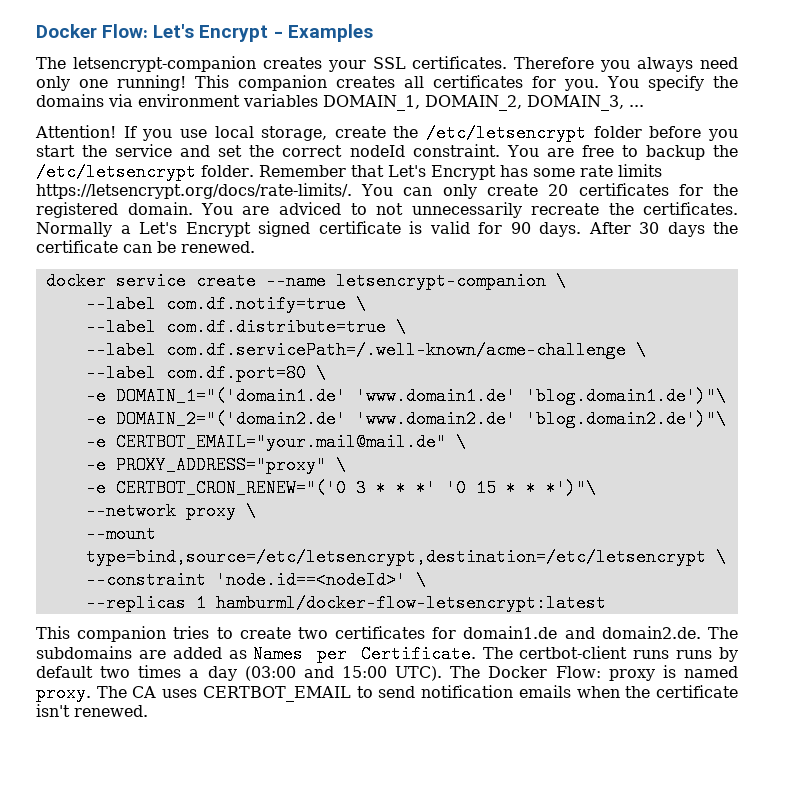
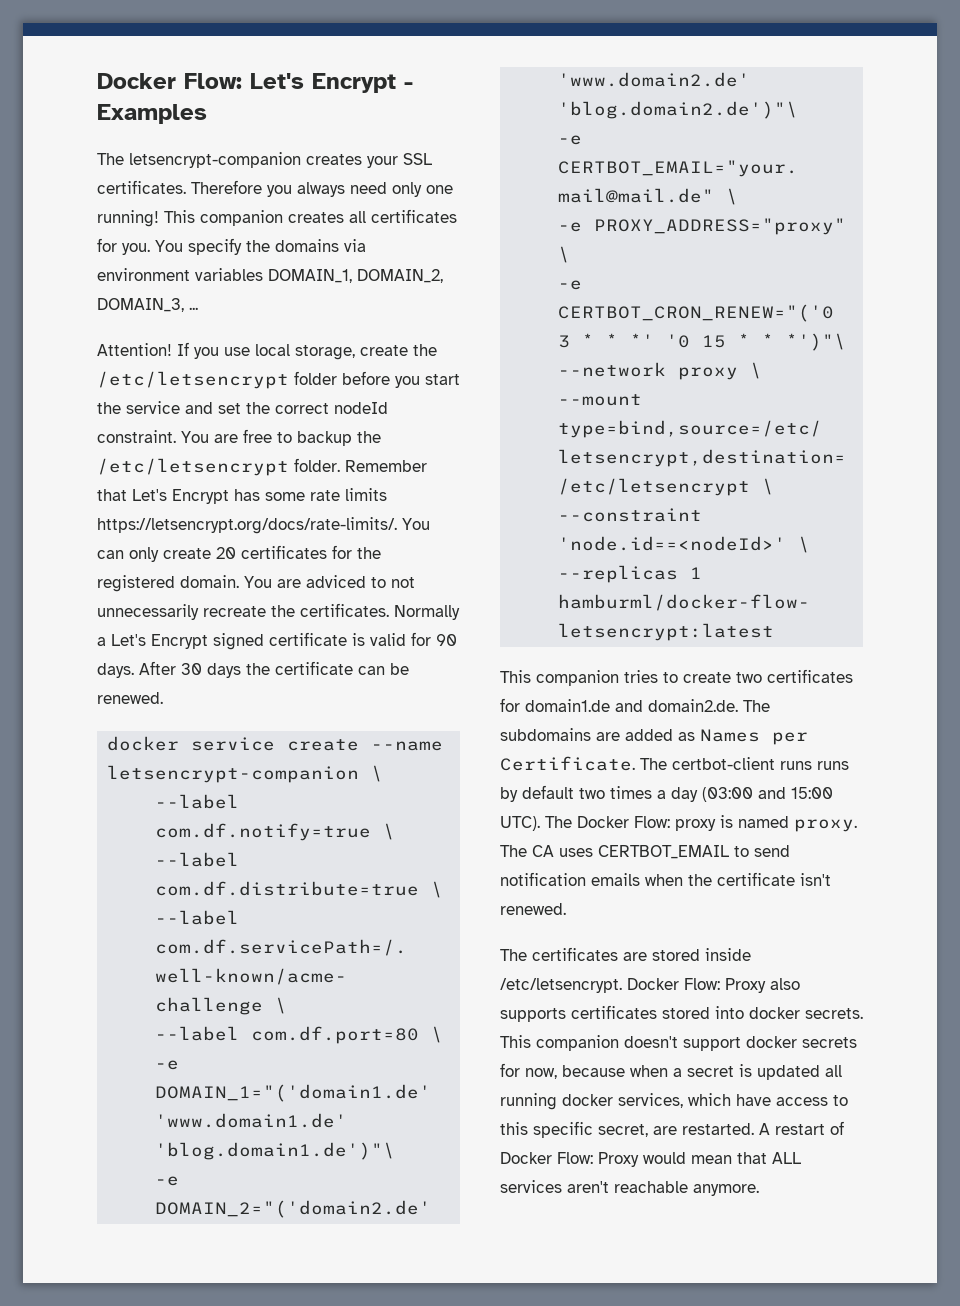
+ The certificates are stored inside /etc/letsencrypt. Docker Flow: Proxy also supports certificates stored into docker secrets. This companion doesn't support docker secrets for now, because when a secret is updated all running docker services, which have access to this specific secret, are restarted. A restart of Docker Flow: Proxy would mean that ALL services aren't reachable anymore.

